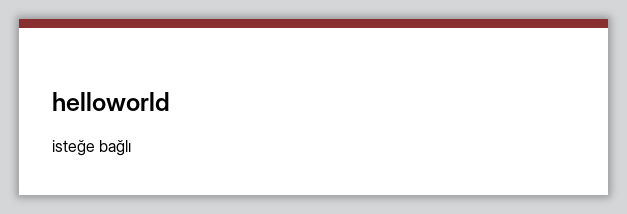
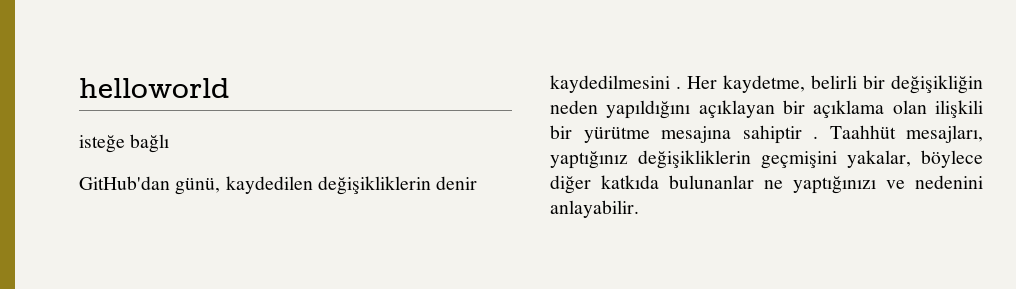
+ GitHub'dan günü, kaydedilen değişikliklerin denir kaydedilmesini . Her kaydetme, belirli bir değişikliğin neden yapıldığını açıklayan bir açıklama olan ilişkili bir yürütme mesajına sahiptir . Taahhüt mesajları, yaptığınız değişikliklerin geçmişini yakalar, böylece diğer katkıda bulunanlar ne yaptığınızı ve nedenini anlayabilir.

